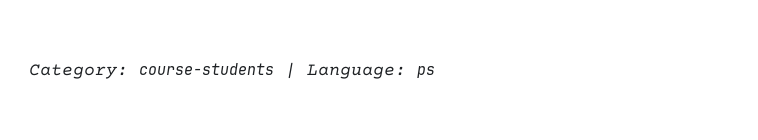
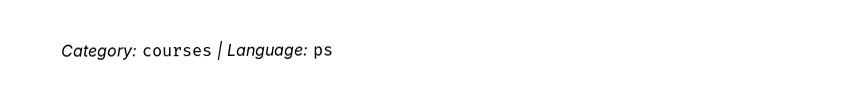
- Category: course-students | Language: ps
+ Category: courses | Language: ps

